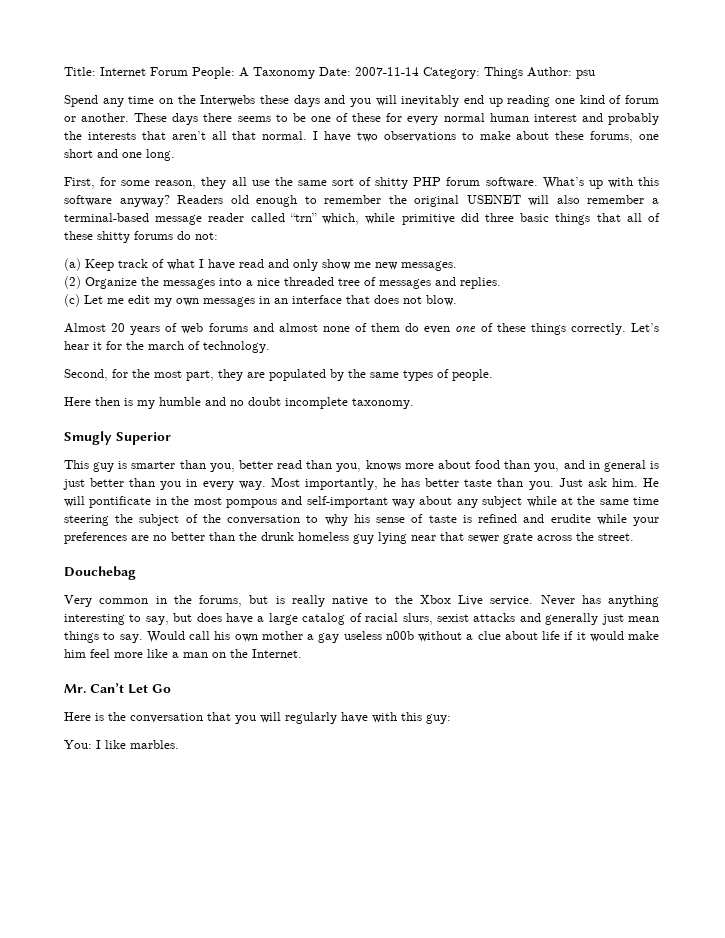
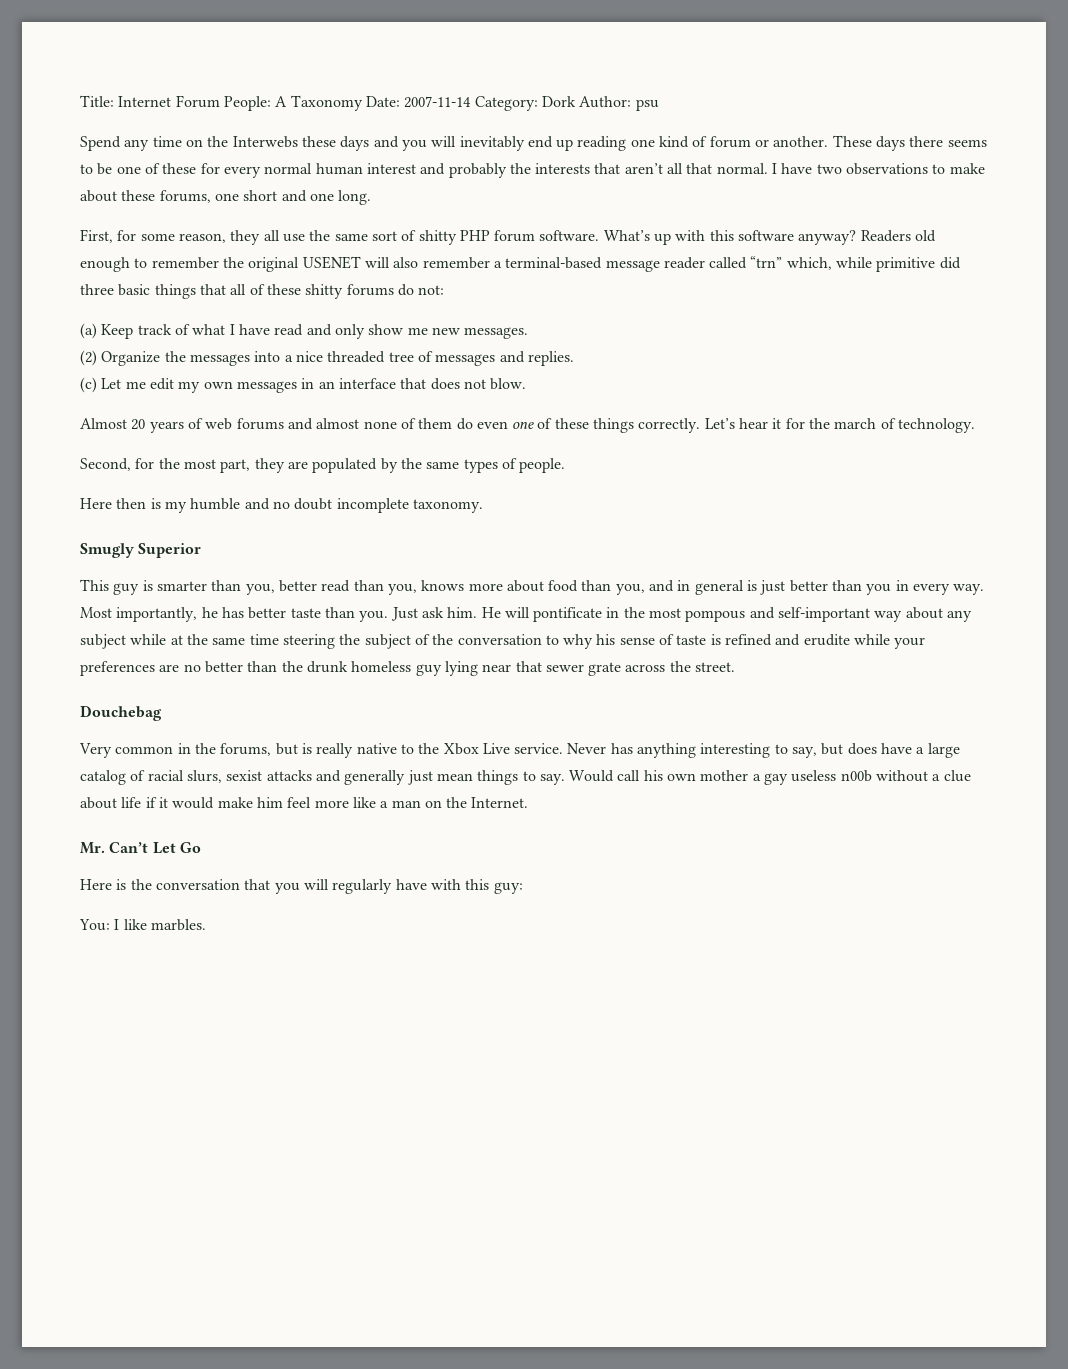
- Title: Internet Forum People: A Taxonomy Date: 2007-11-14 Category: Things Author: psu
+ Title: Internet Forum People: A Taxonomy Date: 2007-11-14 Category: Dork Author: psu

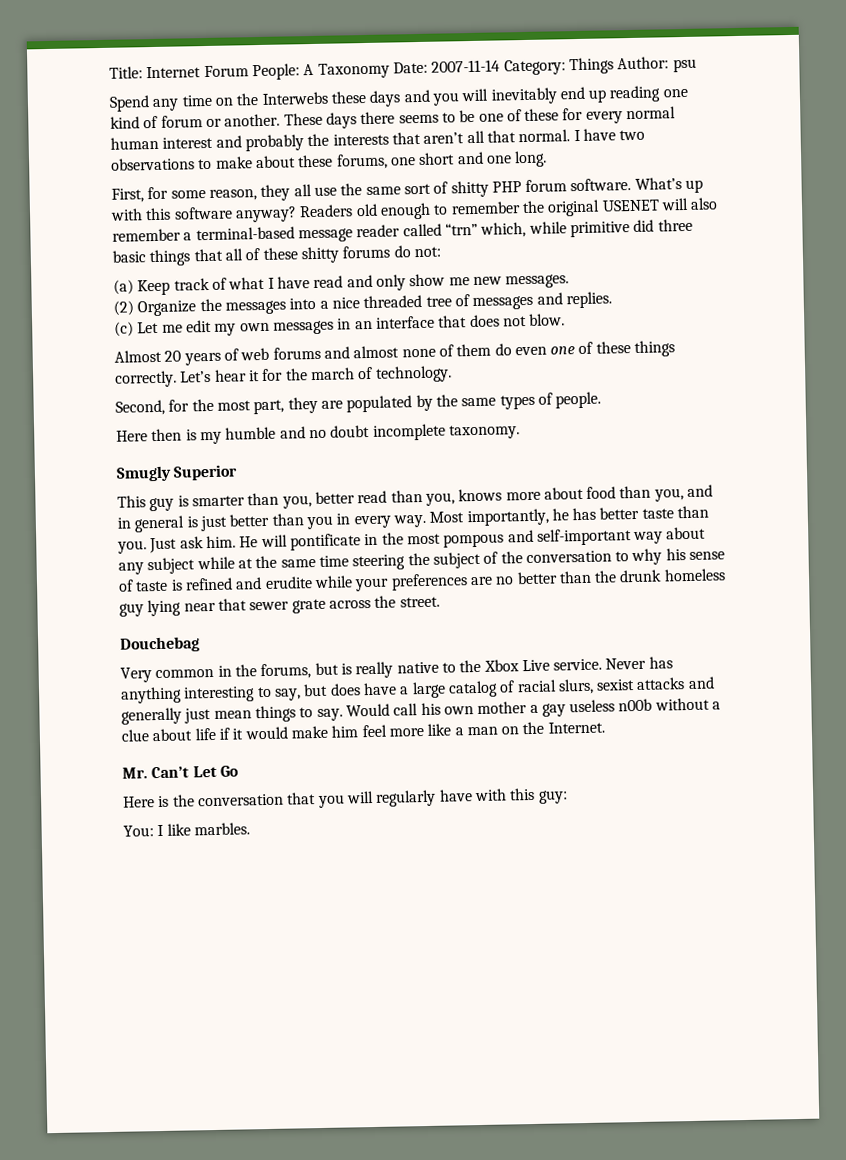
- Title: Internet Forum People: A Taxonomy Date: 2007-11-14 Category: Dork Author: psu
+ Title: Internet Forum People: A Taxonomy Date: 2007-11-14 Category: Things Author: psu

